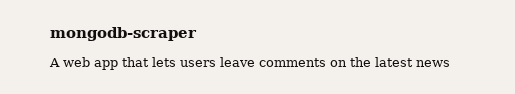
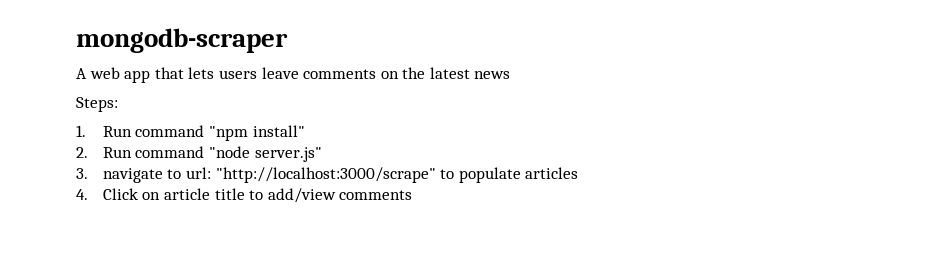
+ Steps:
+ 1. Run command "npm install"
+ 2. Run command "node server.js"
+ 3. navigate to url: "http://localhost:3000/scrape" to populate articles
+ 4. Click on article title to add/view comments

